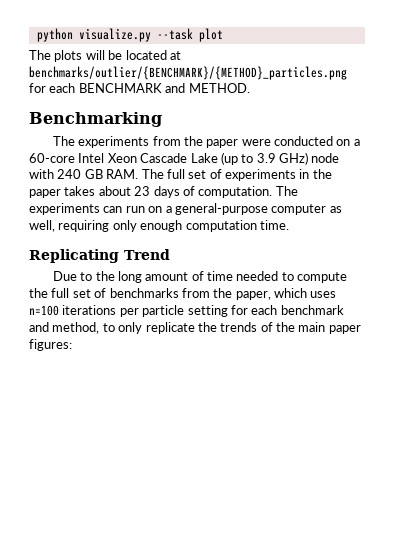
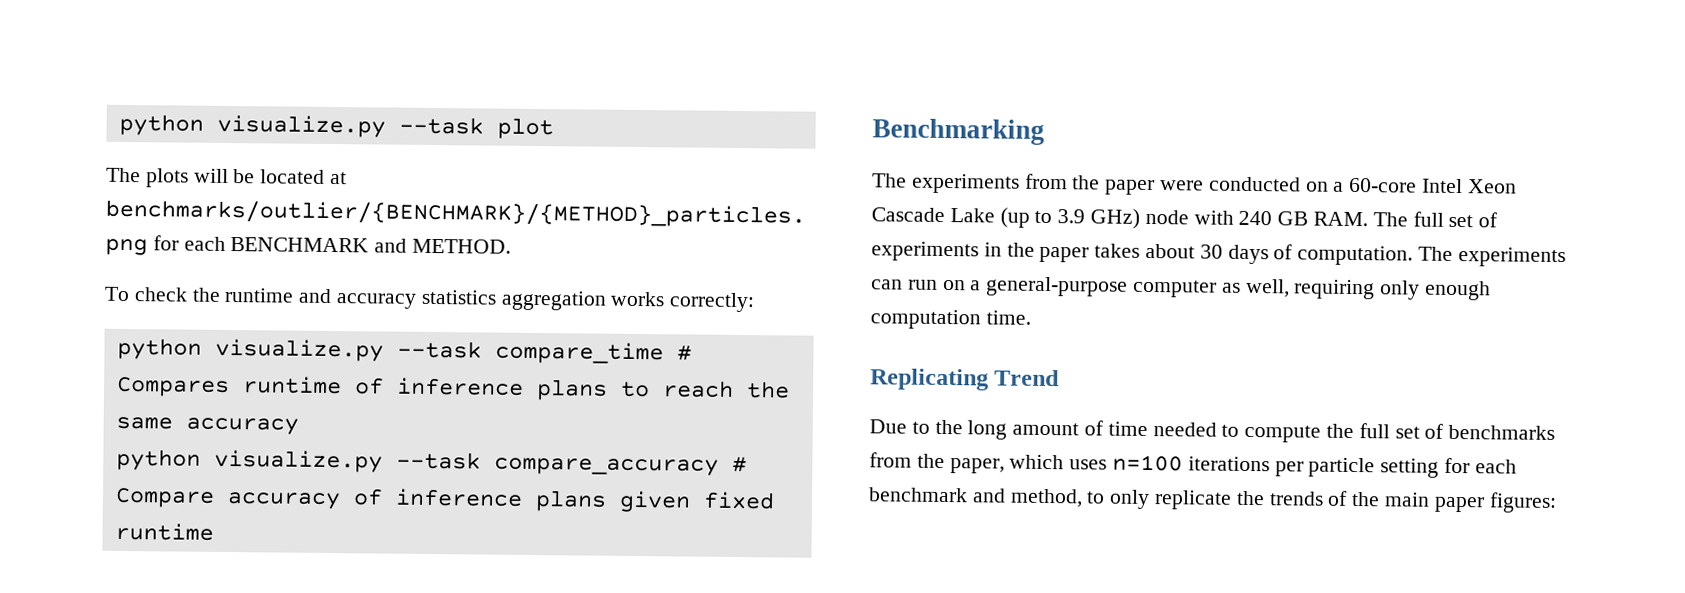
+ To check the runtime and accuracy statistics aggregation works correctly:
+ python visualize.py --task compare_time # Compares runtime of inference plans to reach the same accuracy
+ python visualize.py --task compare_accuracy # Compare accuracy of inference plans given fixed runtime
- The experiments from the paper were conducted on a 60-core Intel Xeon Cascade Lake (up to 3.9 GHz) node with 240 GB RAM. The full set of experiments in the paper takes about 23 days of computation.
+ The experiments from the paper were conducted on a 60-core Intel Xeon Cascade Lake (up to 3.9 GHz) node with 240 GB RAM. The full set of experiments in the paper takes about 30 days of computation.

